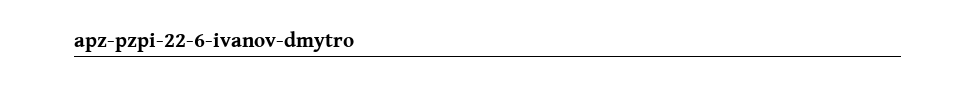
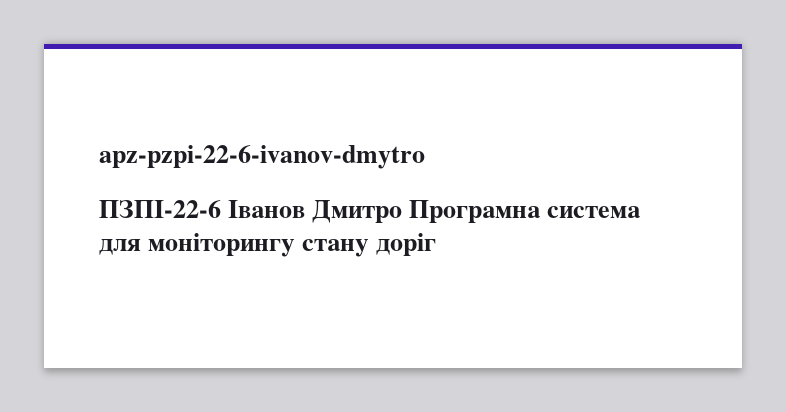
+ ПЗПІ-22-6 Іванов Дмитро Програмна система для моніторингу стану доріг

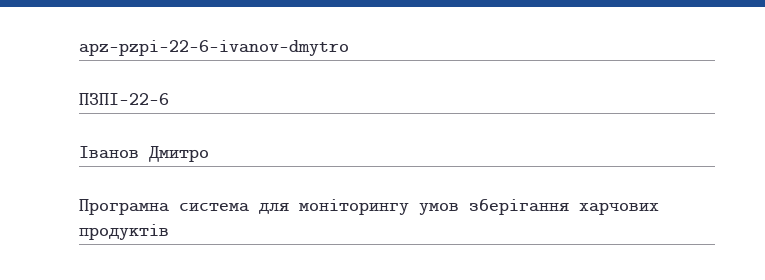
- ПЗПІ-22-6 Іванов Дмитро Програмна система для моніторингу стану доріг
+ ПЗПІ-22-6
+ Іванов Дмитро
+ Програмна система для моніторингу умов зберігання харчових продуктів

